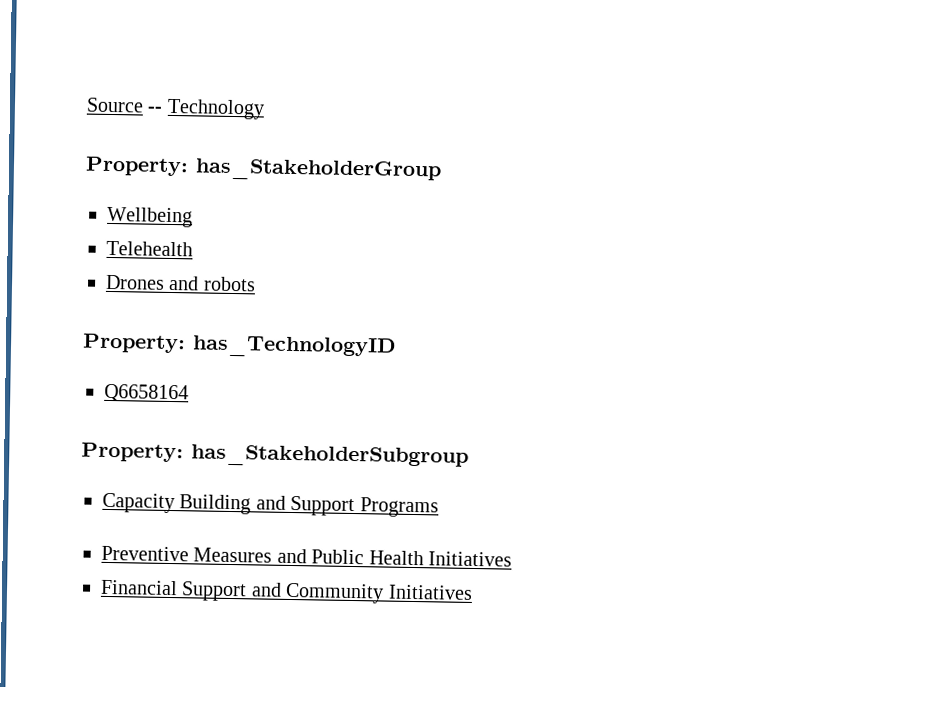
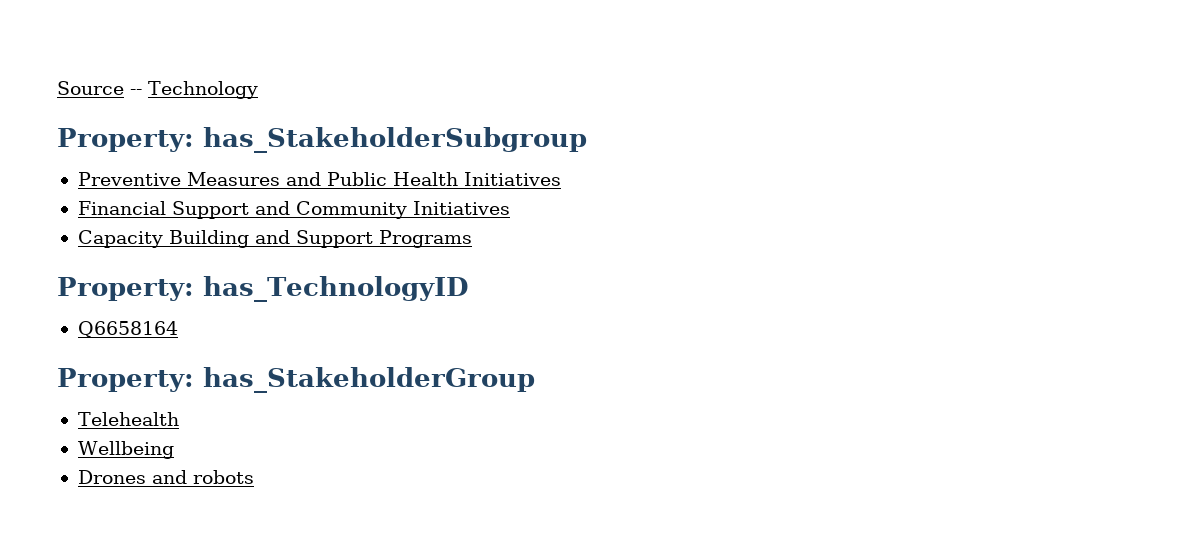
- Property: has_StakeholderGroup
- Wellbeing
- Telehealth
- Drones and robots
- Property: has_TechnologyID
- Q6658164
  Property: has_StakeholderSubgroup
- Capacity Building and Support Programs
+ Capacity Building and Support Programs
+ Property: has_TechnologyID
+ Q6658164
+ Property: has_StakeholderGroup
+ Telehealth
+ Wellbeing
+ Drones and robots

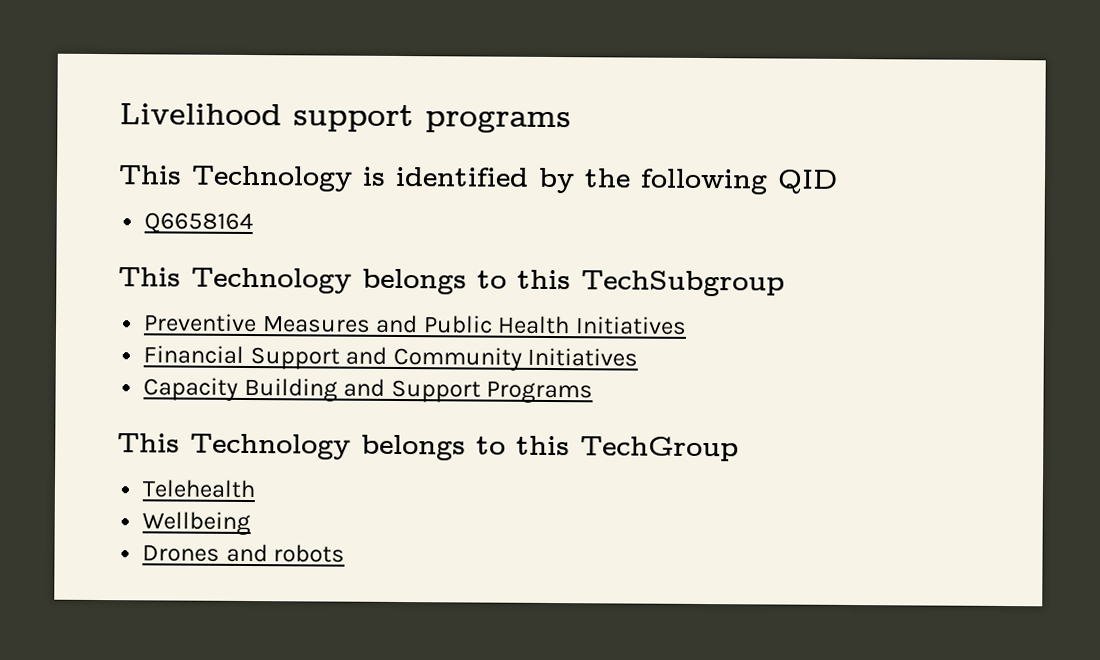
- Source -- Technology
- Property: has_StakeholderSubgroup
+ Livelihood support programs
+ This Technology is identified by the following QID
+ Q6658164
+ This Technology belongs to this TechSubgroup
- Property: has_TechnologyID
- Q6658164
- Property: has_StakeholderGroup
+ This Technology belongs to this TechGroup

